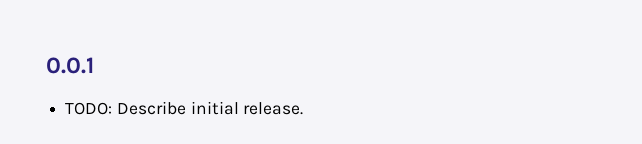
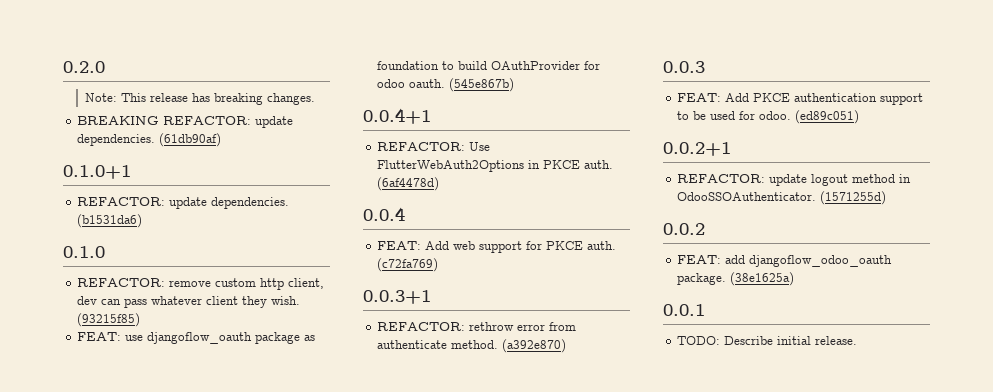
+ 0.2.0
+ Note: This release has breaking changes.
+ BREAKING REFACTOR: update dependencies. (61db90af)
+ 0.1.0+1
+ REFACTOR: update dependencies. (b1531da6)
+ 0.1.0
+ REFACTOR: remove custom http client, dev can pass whatever client they wish. (93215f85)
+ FEAT: use djangoflow_oauth package as foundation to build OAuthProvider for odoo oauth. (545e867b)
+ 0.0.4+1
+ REFACTOR: Use FlutterWebAuth2Options in PKCE auth. (6af4478d)
+ 0.0.4
+ FEAT: Add web support for PKCE auth. (c72fa769)
+ 0.0.3+1
+ REFACTOR: rethrow error from authenticate method. (a392e870)
+ 0.0.3
+ FEAT: Add PKCE authentication support to be used for odoo. (ed89c051)
+ 0.0.2+1
+ REFACTOR: update logout method in OdooSSOAuthenticator. (1571255d)
+ 0.0.2
+ FEAT: add djangoflow_odoo_oauth package. (38e1625a)

